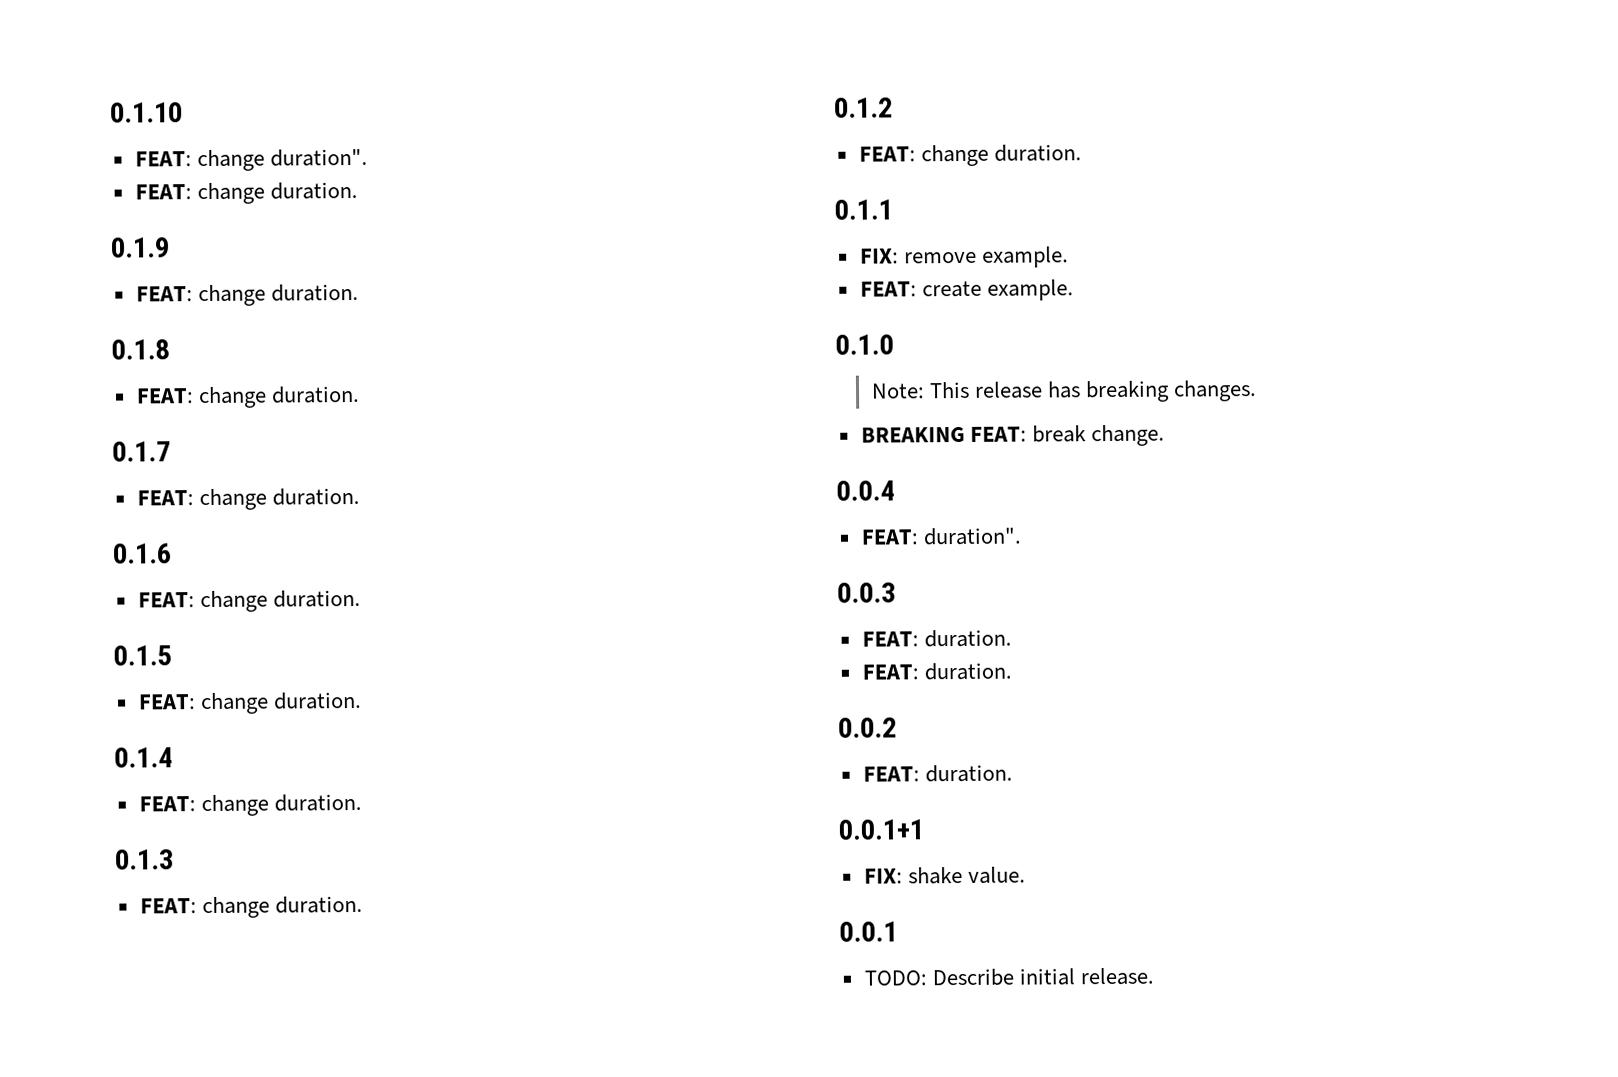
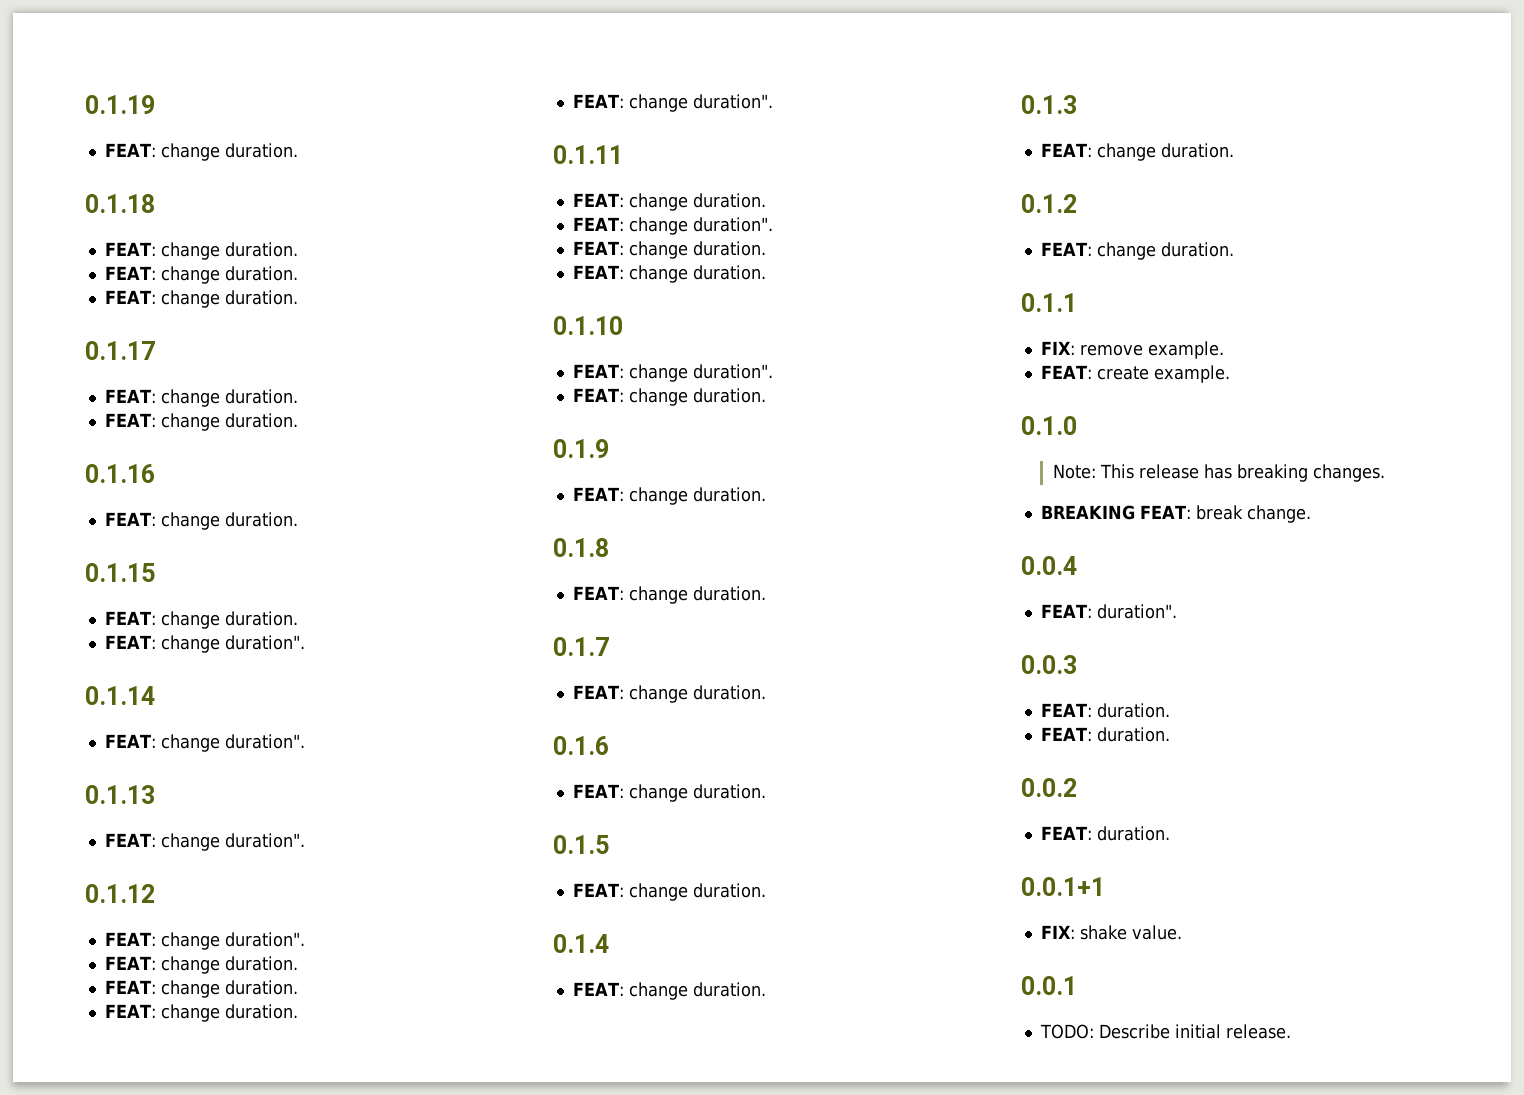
+ 0.1.19
+ FEAT: change duration.
+ 0.1.18
+ FEAT: change duration.
+ FEAT: change duration.
+ FEAT: change duration.
+ 0.1.17
+ FEAT: change duration.
+ FEAT: change duration.
+ 0.1.16
+ FEAT: change duration.
+ 0.1.15
+ FEAT: change duration.
+ FEAT: change duration".
+ 0.1.14
+ FEAT: change duration".
+ 0.1.13
+ FEAT: change duration".
+ 0.1.12
+ FEAT: change duration".
+ FEAT: change duration.
+ FEAT: change duration.
+ FEAT: change duration.
+ FEAT: change duration".
+ 0.1.11
+ FEAT: change duration.
+ FEAT: change duration".
+ FEAT: change duration.
+ FEAT: change duration.

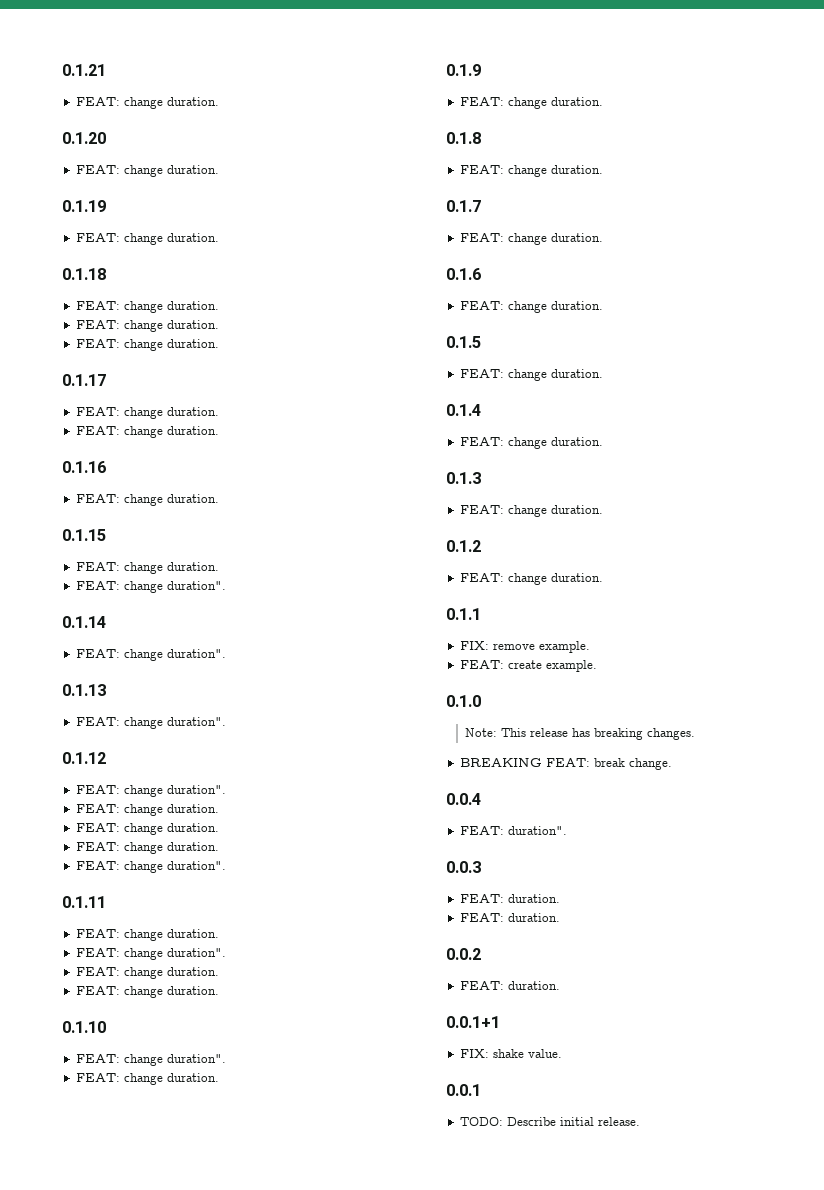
+ 0.1.21
+ FEAT: change duration.
+ 0.1.20
+ FEAT: change duration.

